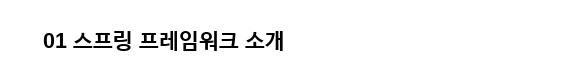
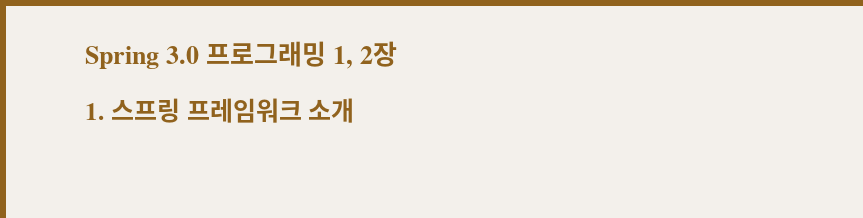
- 01 스프링 프레임워크 소개
+ Spring 3.0 프로그래밍 1, 2장
+ 1. 스프링 프레임워크 소개

